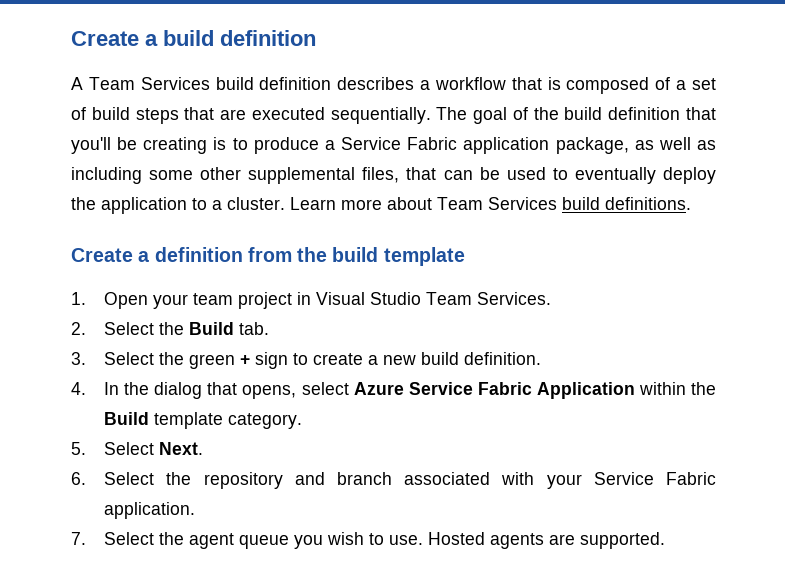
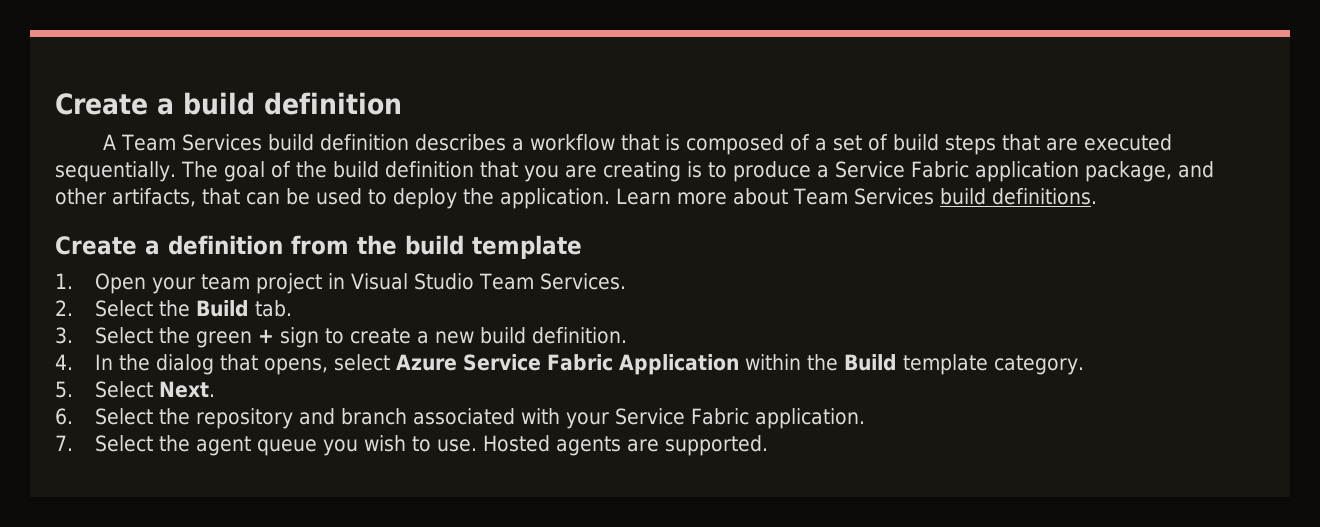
- The goal of the build definition that you'll be creating is to produce a Service Fabric application package, as well as including some other supplemental files, that can be used to eventually deploy the application to a cluster.
+ The goal of the build definition that you are creating is to produce a Service Fabric application package, and other artifacts, that can be used to deploy the application.

